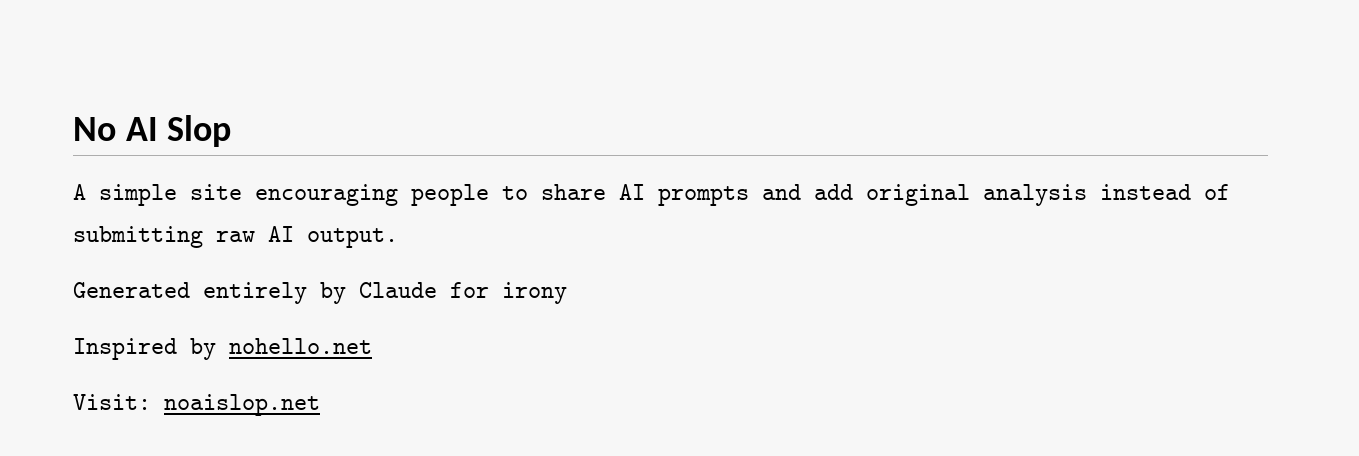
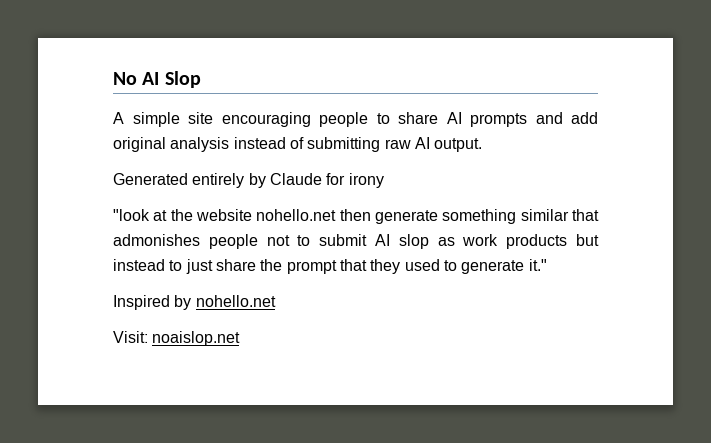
+ "look at the website nohello.net then generate something similar that admonishes people not to submit AI slop as work products but instead to just share the prompt that they used to generate it."

